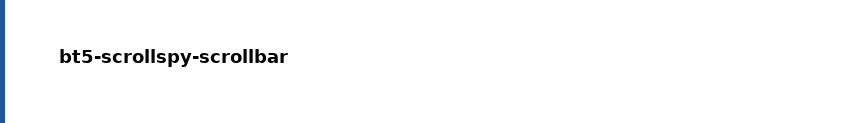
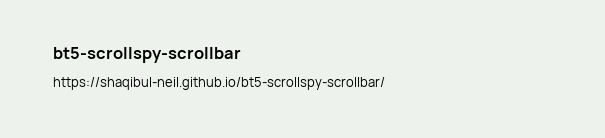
+ https://shaqibul-neil.github.io/bt5-scrollspy-scrollbar/

